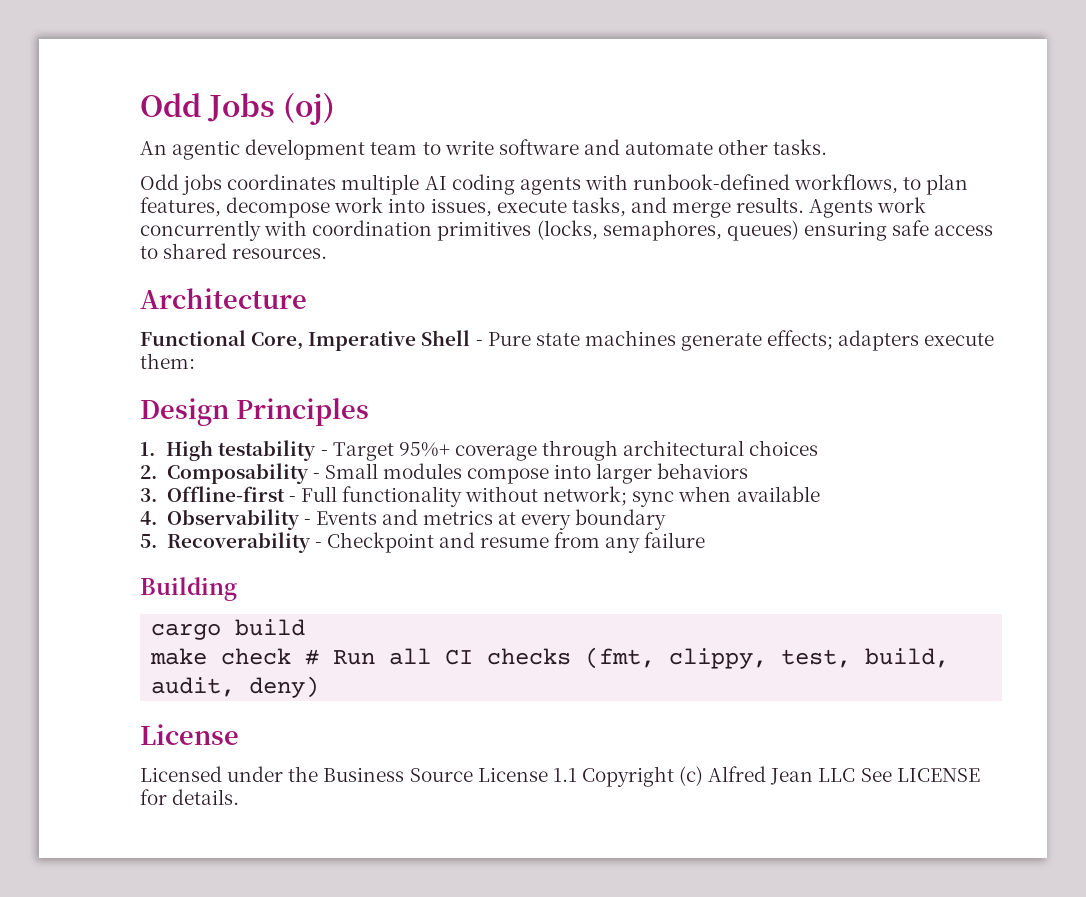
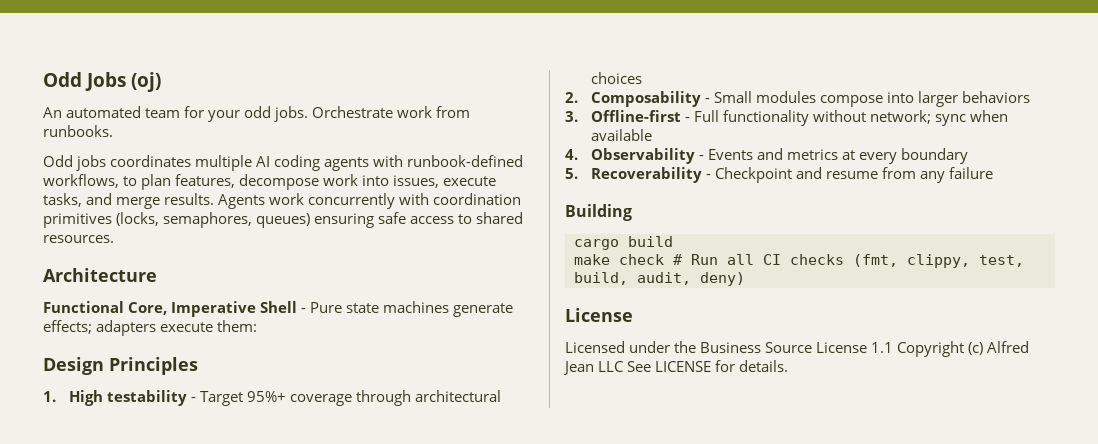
- An agentic development team to write software and automate other tasks.
+ An automated team for your odd jobs. Orchestrate work from runbooks.

